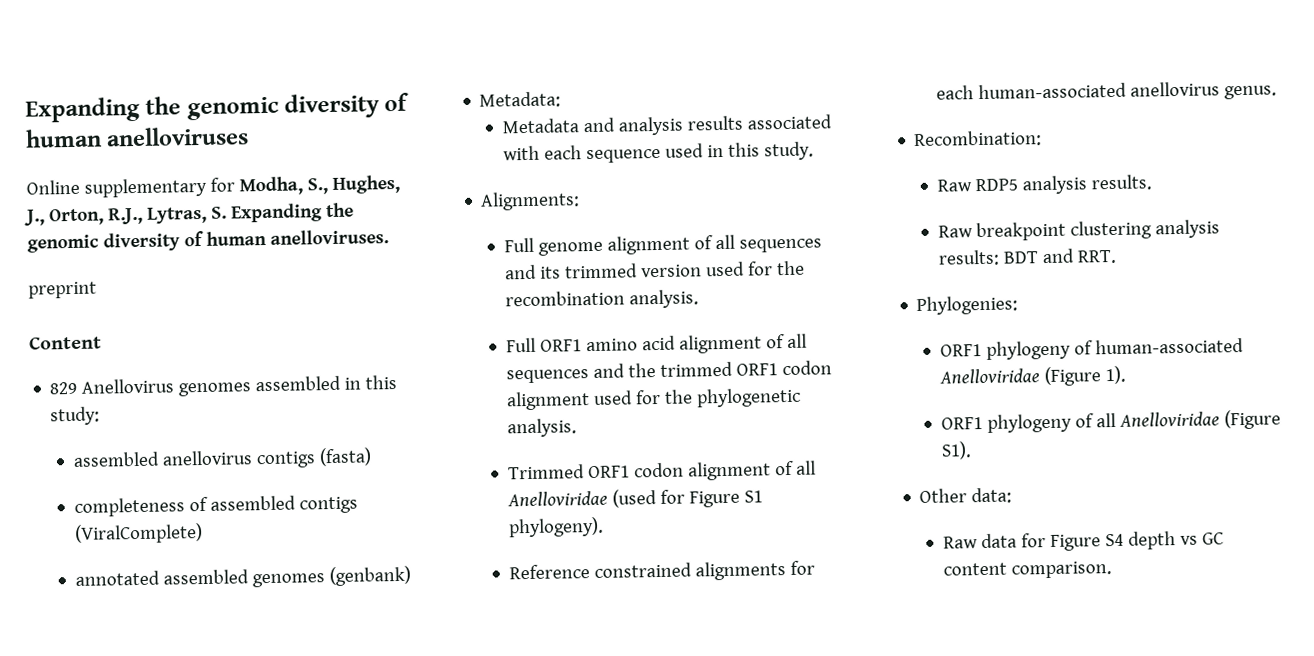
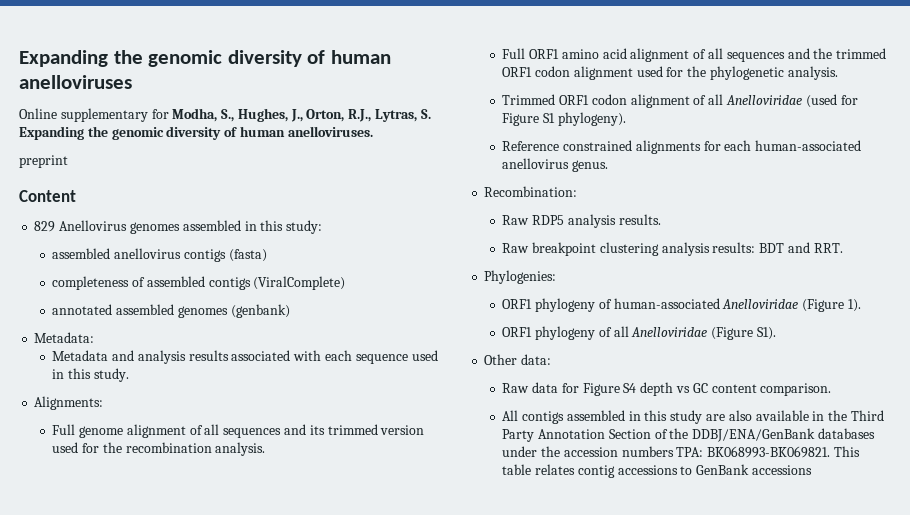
+ All contigs assembled in this study are also available in the Third Party Annotation Section of the DDBJ/ENA/GenBank databases under the accession numbers TPA: BK068993-BK069821. This table relates contig accessions to GenBank accessions

